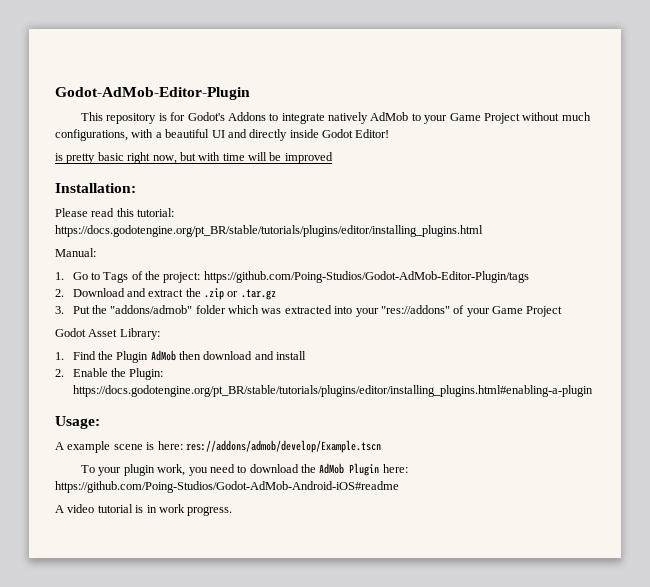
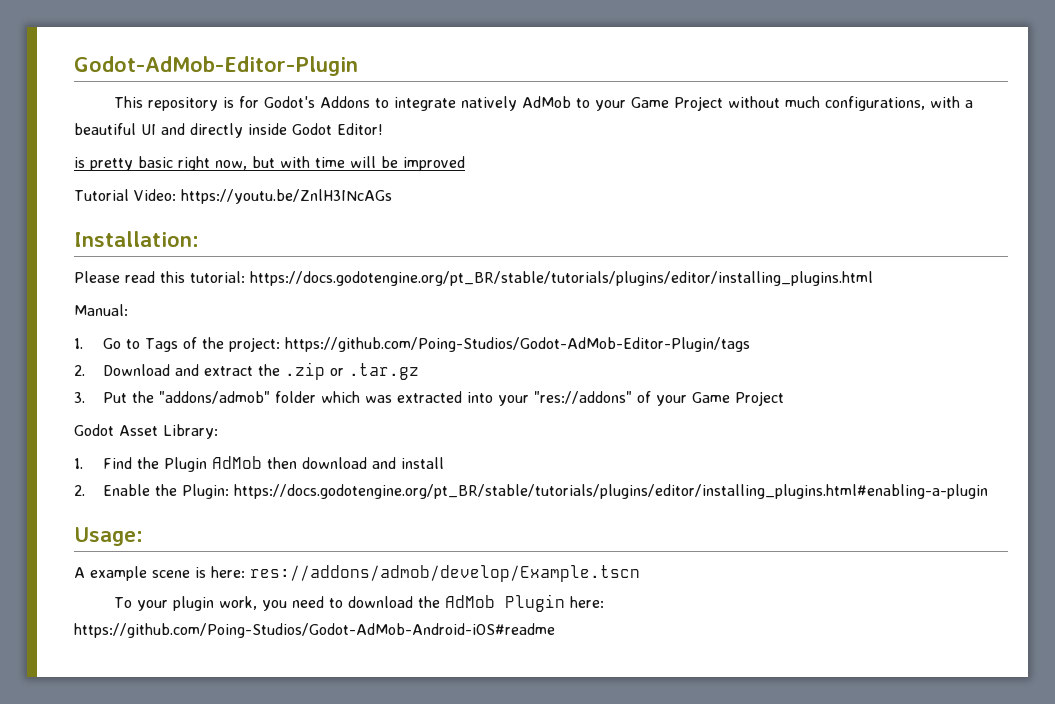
+ Tutorial Video: https://youtu.be/ZnlH3INcAGs
- A video tutorial is in work progress.

